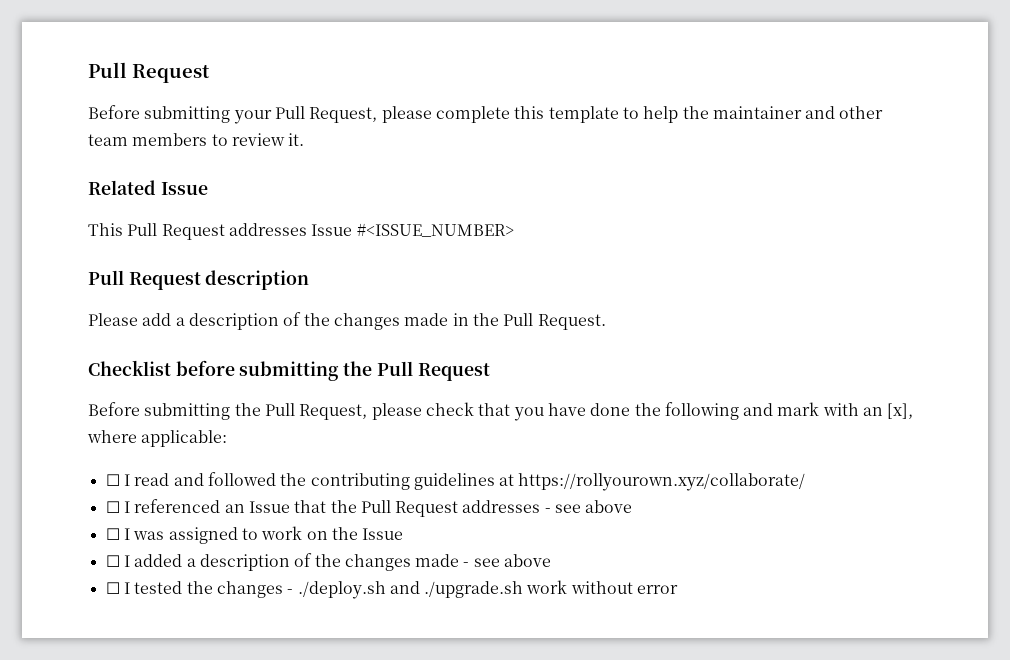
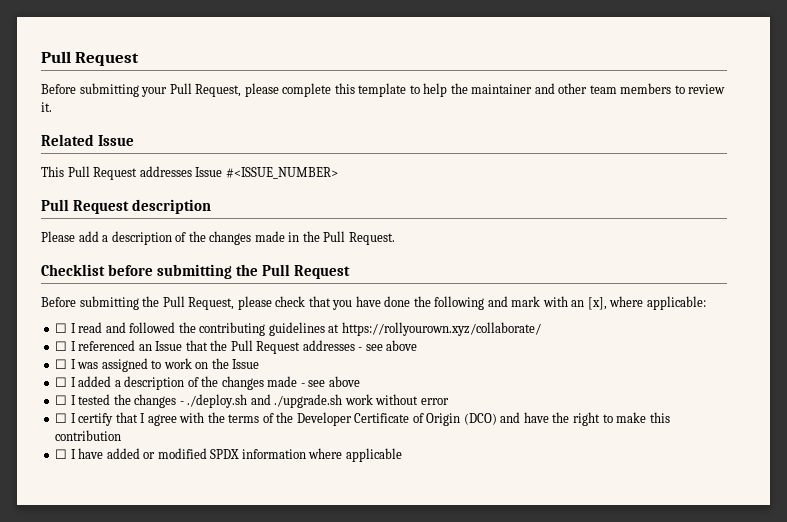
+ ☐ I certify that I agree with the terms of the Developer Certificate of Origin (DCO) and have the right to make this contribution
+ ☐ I have added or modified SPDX information where applicable

